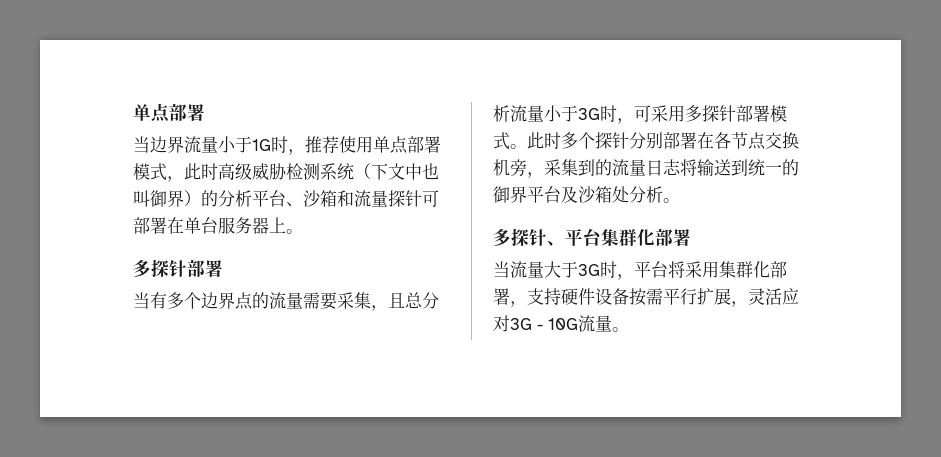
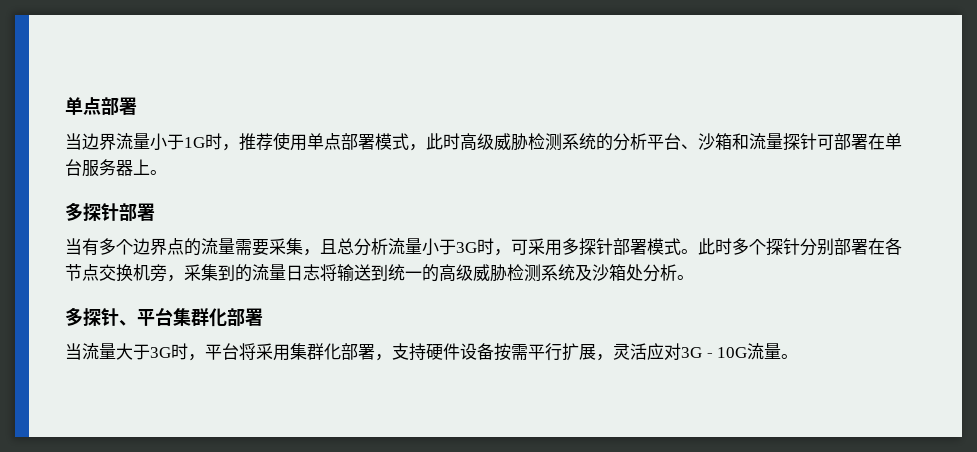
- 当边界流量小于1G时，推荐使用单点部署模式，此时高级威胁检测系统（下文中也叫御界）的分析平台、沙箱和流量探针可部署在单台服务器上。
+ 当边界流量小于1G时，推荐使用单点部署模式，此时高级威胁检测系统的分析平台、沙箱和流量探针可部署在单台服务器上。
- 此时多个探针分别部署在各节点交换机旁，采集到的流量日志将输送到统一的御界平台及沙箱处分析。
+ 此时多个探针分别部署在各节点交换机旁，采集到的流量日志将输送到统一的高级威胁检测系统及沙箱处分析。

